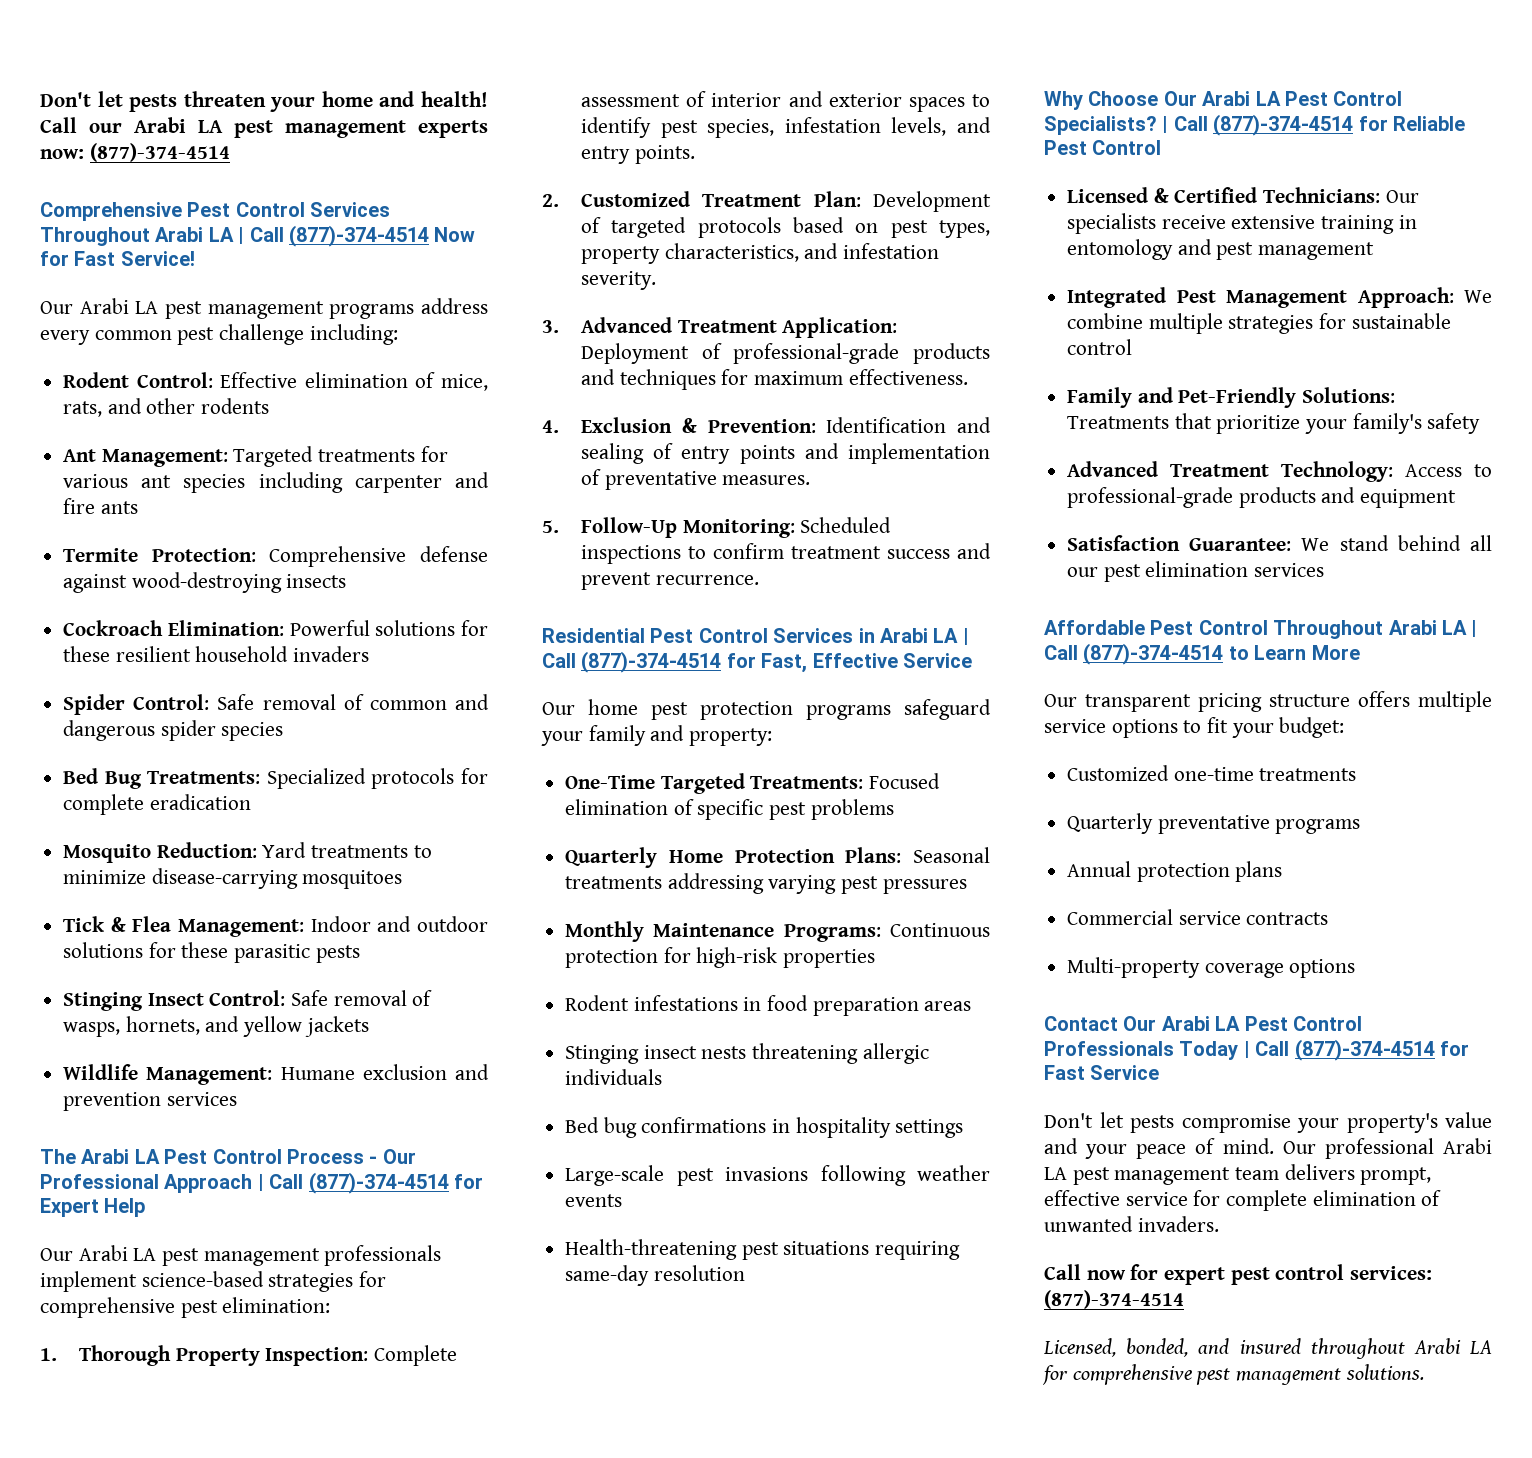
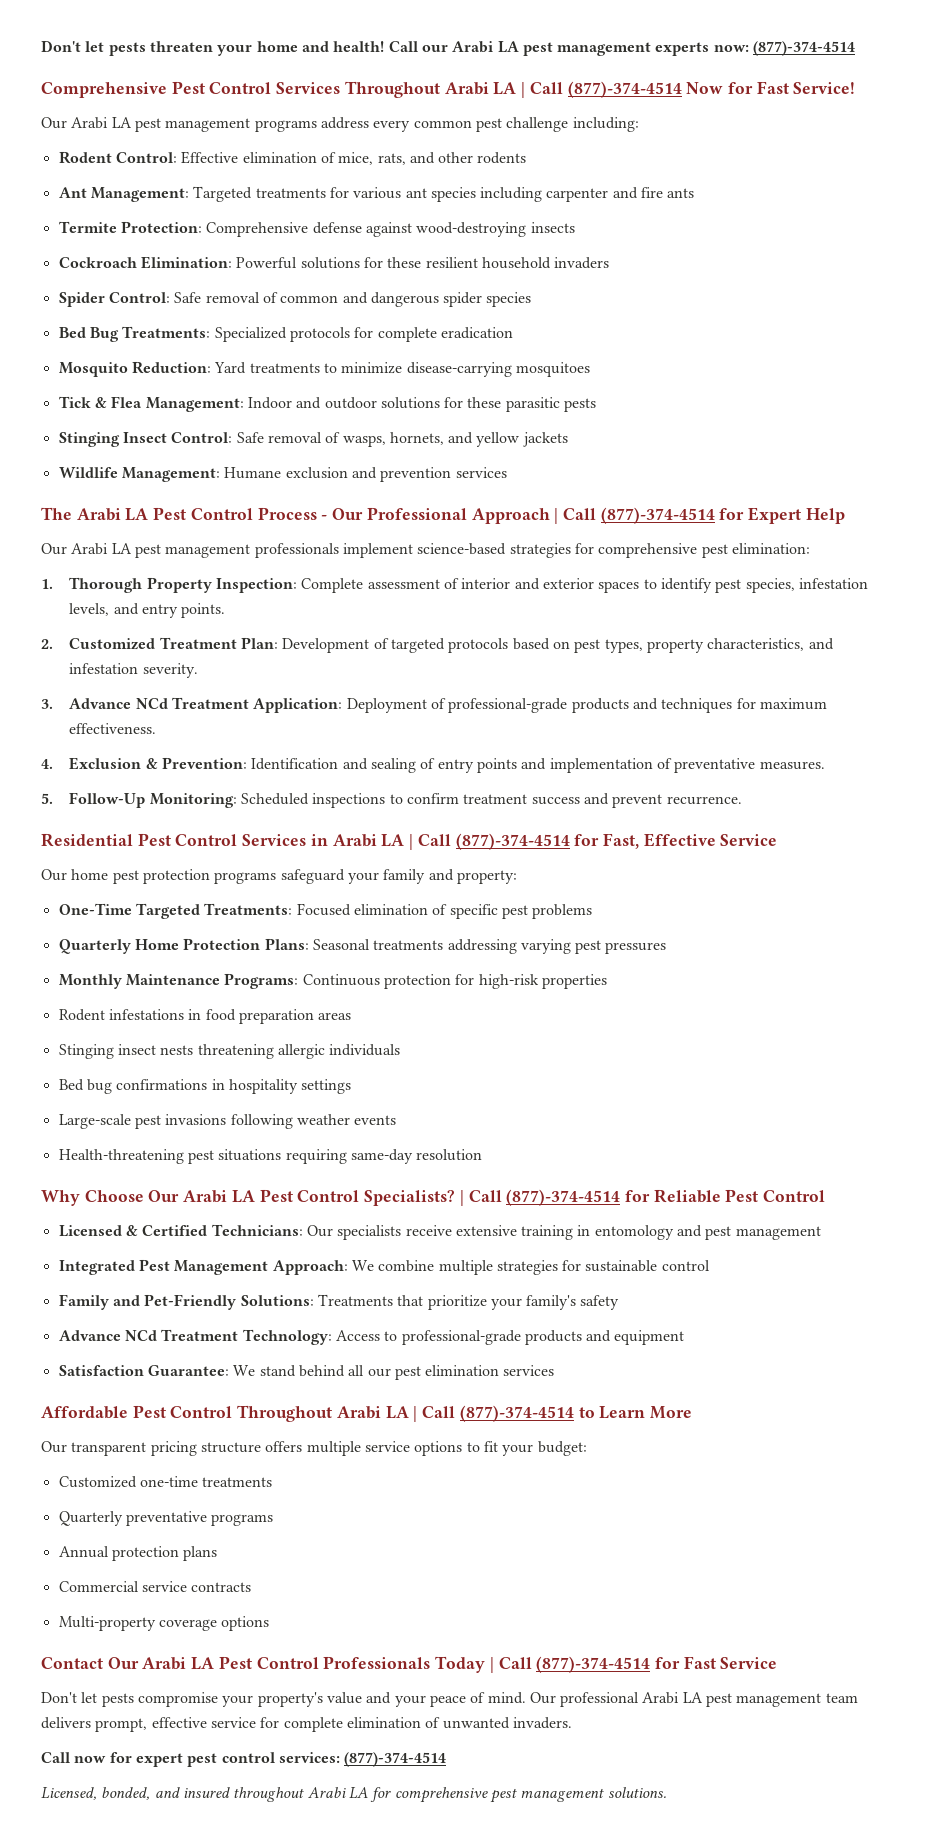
- 3. Advanced Treatment Application: Deployment of professional-grade products and techniques for maximum effectiveness.
+ 3. Advance NCd Treatment Application: Deployment of professional-grade products and techniques for maximum effectiveness.
- Advanced Treatment Technology: Access to professional-grade products and equipment
+ Advance NCd Treatment Technology: Access to professional-grade products and equipment

